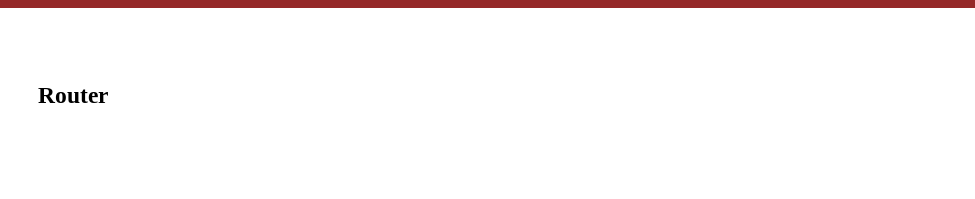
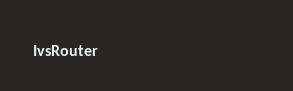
- Router
+ IvsRouter

